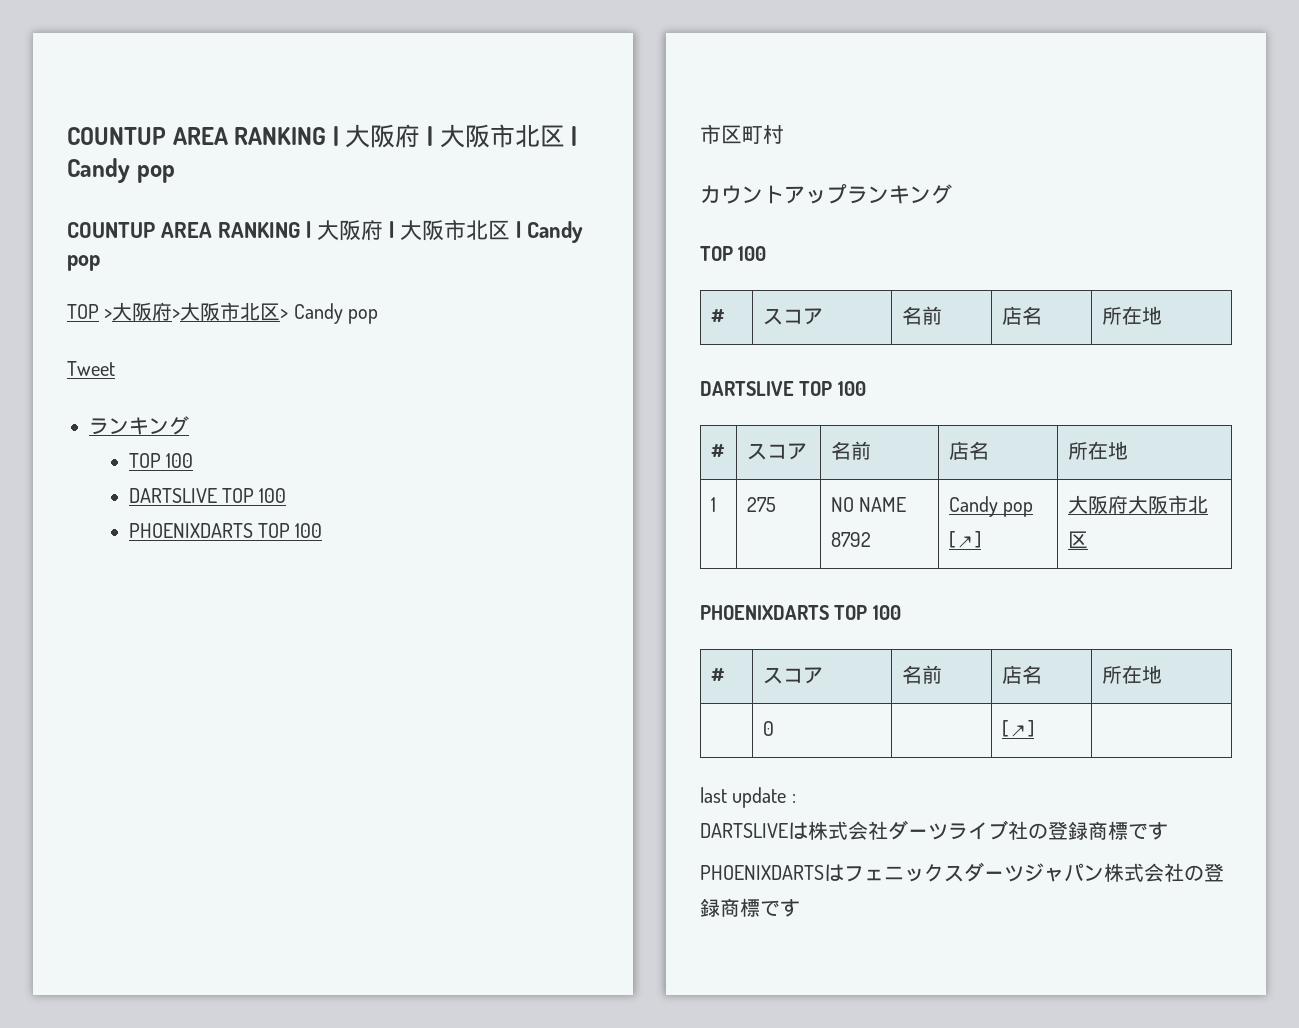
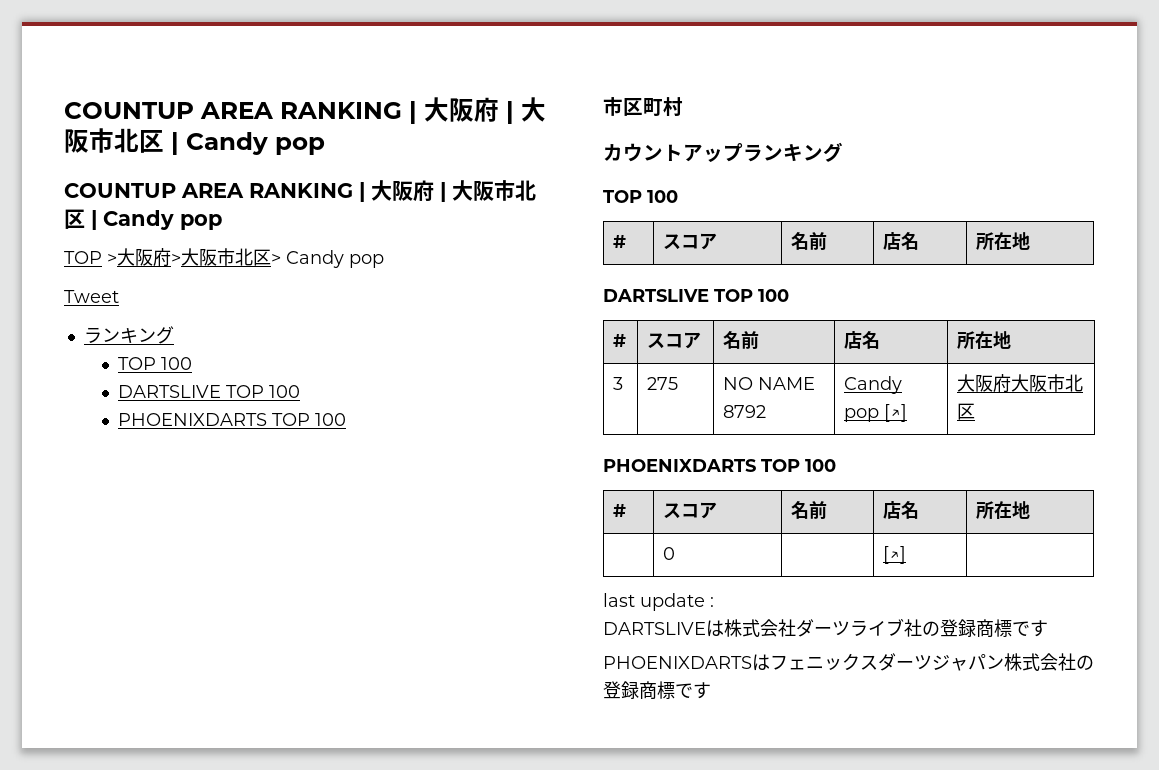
- 1 | 275 | NO NAME 8792 | Candy pop [↗] | 大阪府大阪市北区
+ 3 | 275 | NO NAME 8792 | Candy pop [↗] | 大阪府大阪市北区

